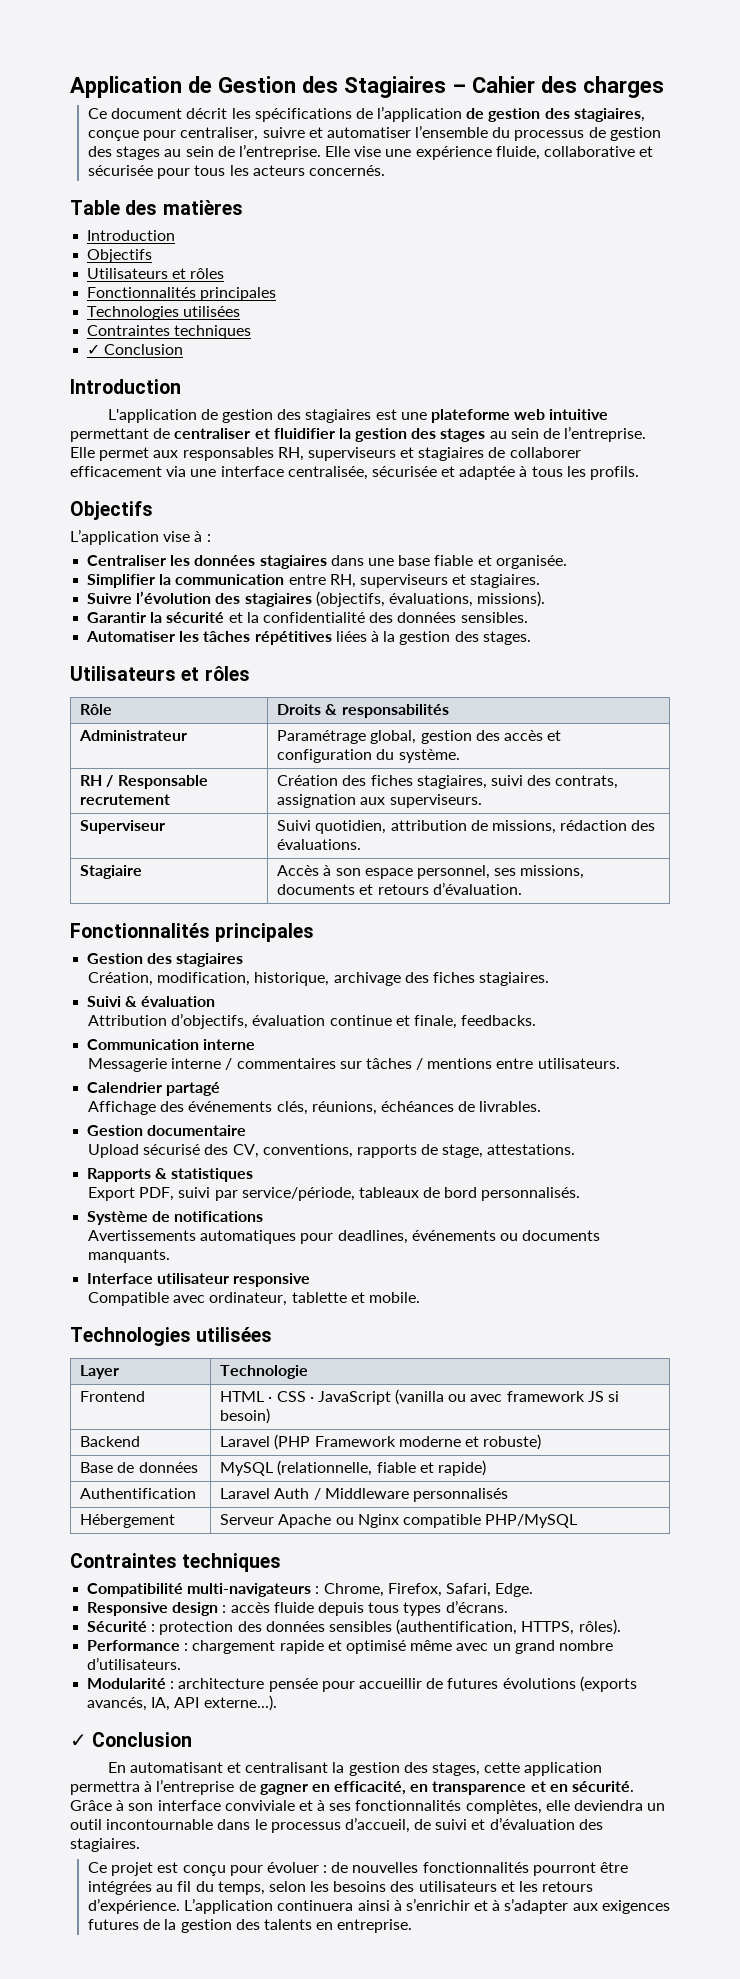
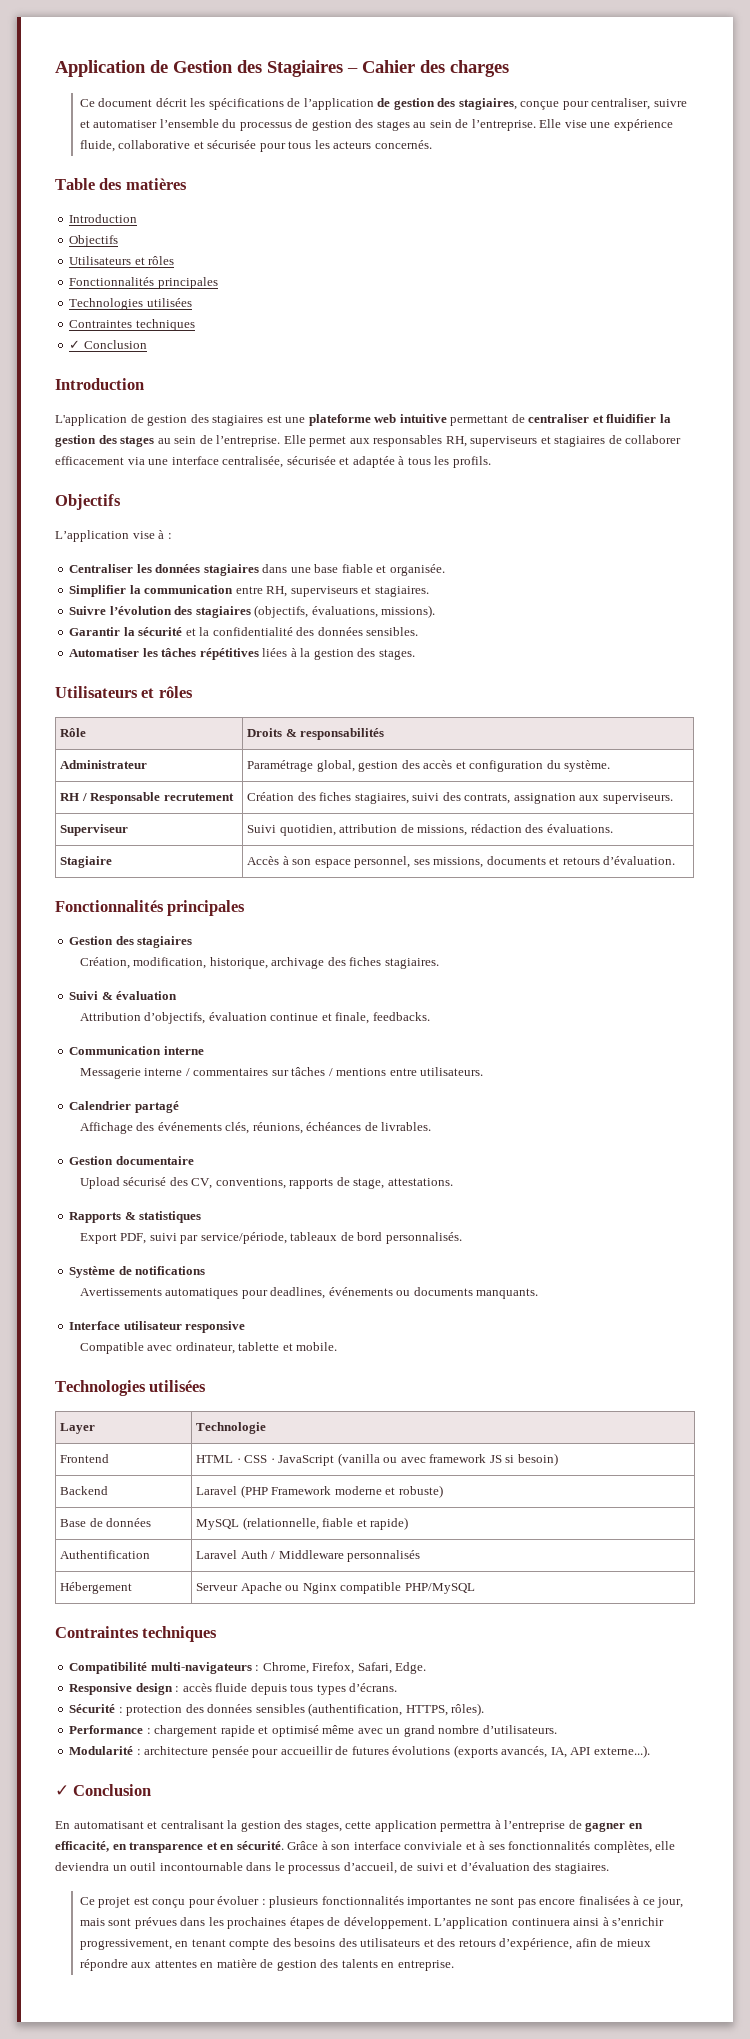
- Ce projet est conçu pour évoluer : de nouvelles fonctionnalités pourront être intégrées au fil du temps, selon les besoins des utilisateurs et les retours d’expérience.
+ Ce projet est conçu pour évoluer : plusieurs fonctionnalités importantes ne sont pas encore finalisées à ce jour, mais sont prévues dans les prochaines étapes de développement.
- L’application continuera ainsi à s’enrichir et à s’adapter aux exigences futures de la gestion des talents en entreprise.
+ L’application continuera ainsi à s’enrichir progressivement, en tenant compte des besoins des utilisateurs et des retours d’expérience, afin de mieux répondre aux attentes en matière de gestion des talents en entreprise.

